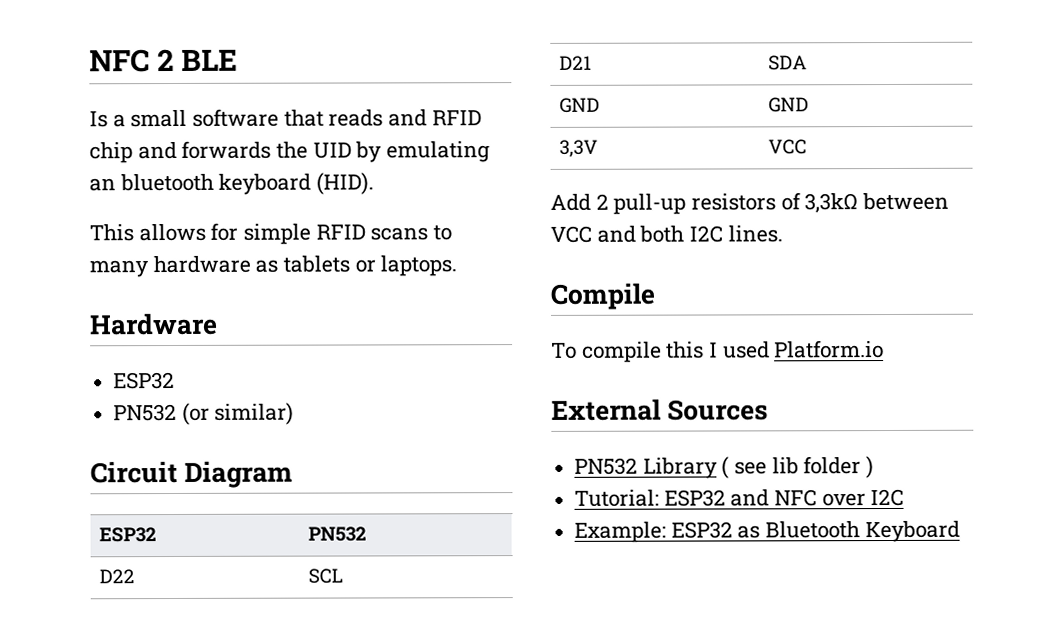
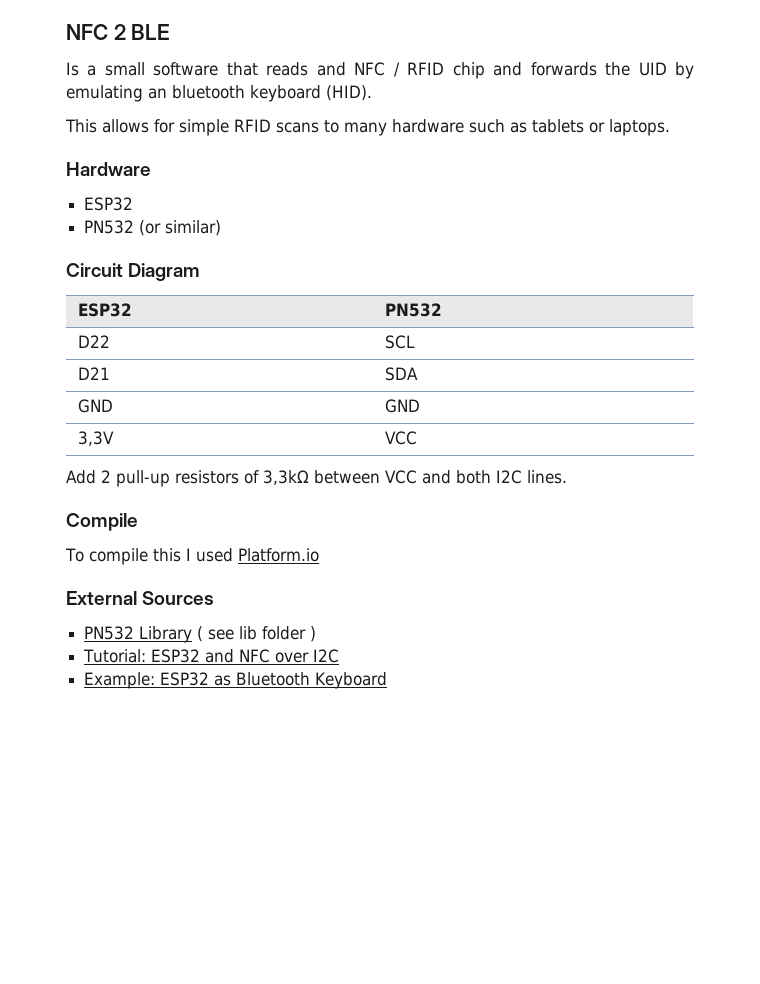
- Is a small software that reads and RFID chip and forwards the UID by emulating an bluetooth keyboard (HID).
+ Is a small software that reads and NFC / RFID chip and forwards the UID by emulating an bluetooth keyboard (HID).
- This allows for simple RFID scans to many hardware as tablets or laptops.
+ This allows for simple RFID scans to many hardware such as tablets or laptops.

